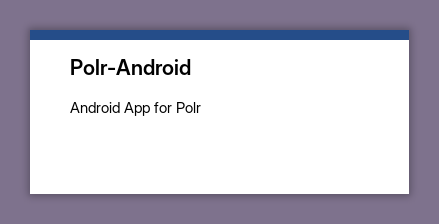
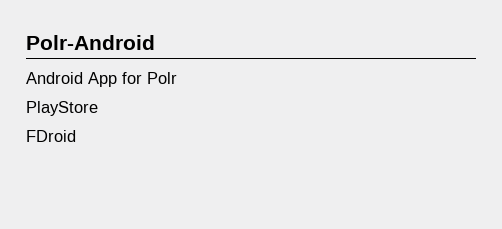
+ PlayStore
+ FDroid

